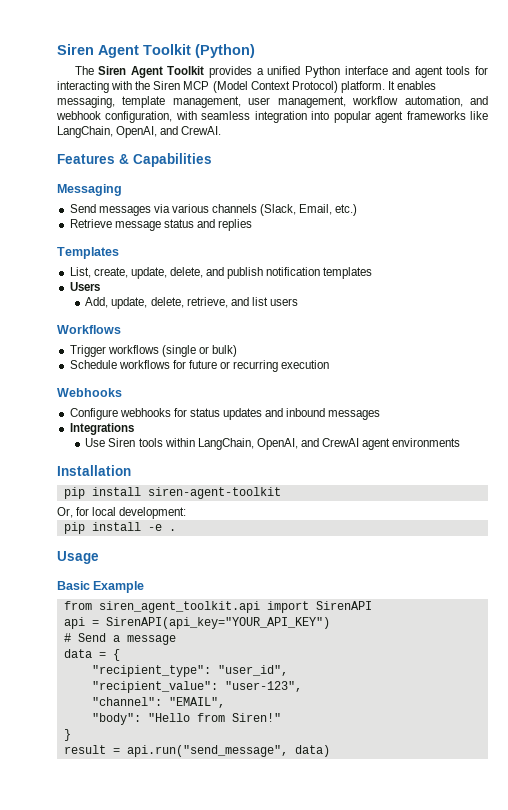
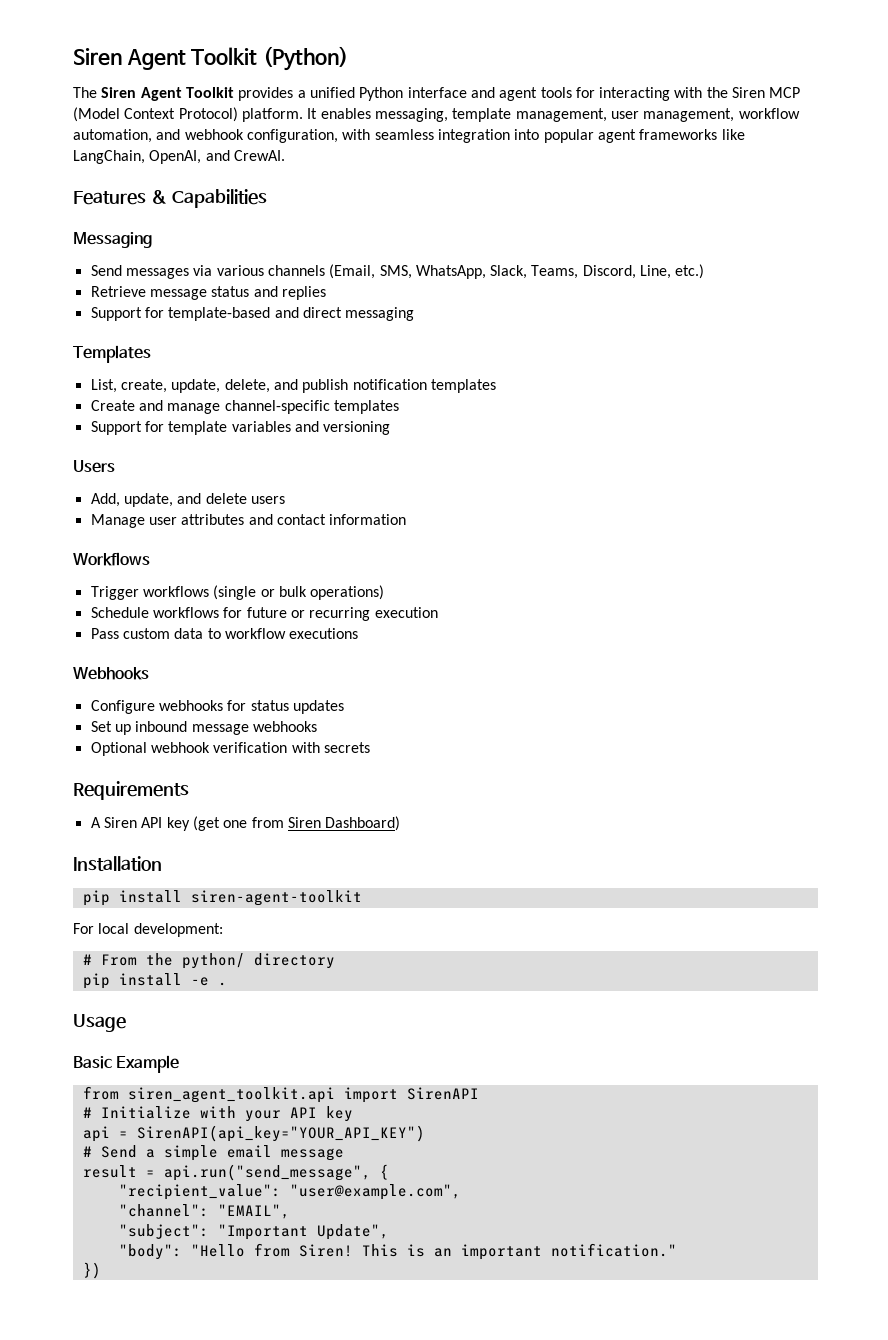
- Send messages via various channels (Slack, Email, etc.)
+ Send messages via various channels (Email, SMS, WhatsApp, Slack, Teams, Discord, Line, etc.)
+ Support for template-based and direct messaging
+ Create and manage channel-specific templates
+ Support for template variables and versioning
  Users
- Add, update, delete, retrieve, and list users
+ Add, update, and delete users
+ Manage user attributes and contact information
- Trigger workflows (single or bulk)
+ Trigger workflows (single or bulk operations)
+ Pass custom data to workflow executions
- Configure webhooks for status updates and inbound messages
- Integrations
- Use Siren tools within LangChain, OpenAI, and CrewAI agent environments
+ Configure webhooks for status updates
+ Set up inbound message webhooks
+ Optional webhook verification with secrets
+ Requirements
+ A Siren API key (get one from Siren Dashboard)
- Or, for local development:
+ For local development:
+ # From the python/ directory
+ # Initialize with your API key
- # Send a message
+ # Send a simple email message
- data = {
+ result = api.run("send_message", {
- "recipient_type": "user_id",
- "recipient_value": "user-123",
+ "recipient_value": "user@example.com",
+ "subject": "Important Update",
- "body": "Hello from Siren!"
- }
- result = api.run("send_message", data)
+ "body": "Hello from Siren! This is an important notification."
+ })

